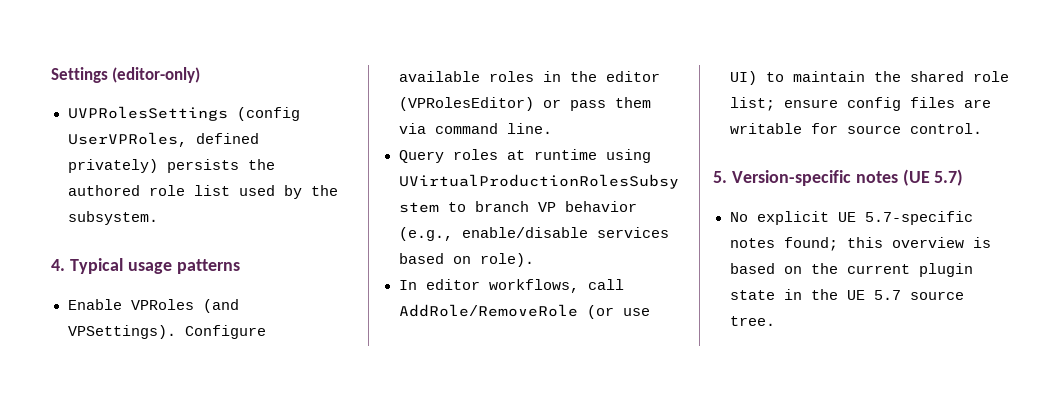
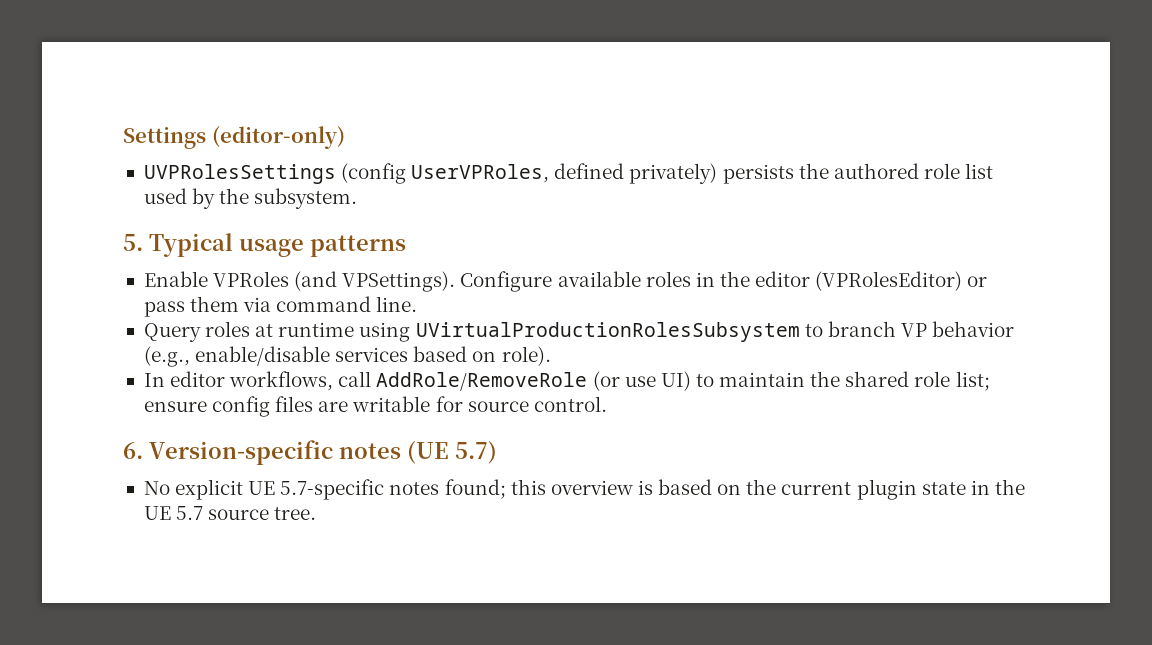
- 4. Typical usage patterns
+ 5. Typical usage patterns
- 5. Version-specific notes (UE 5.7)
+ 6. Version-specific notes (UE 5.7)

